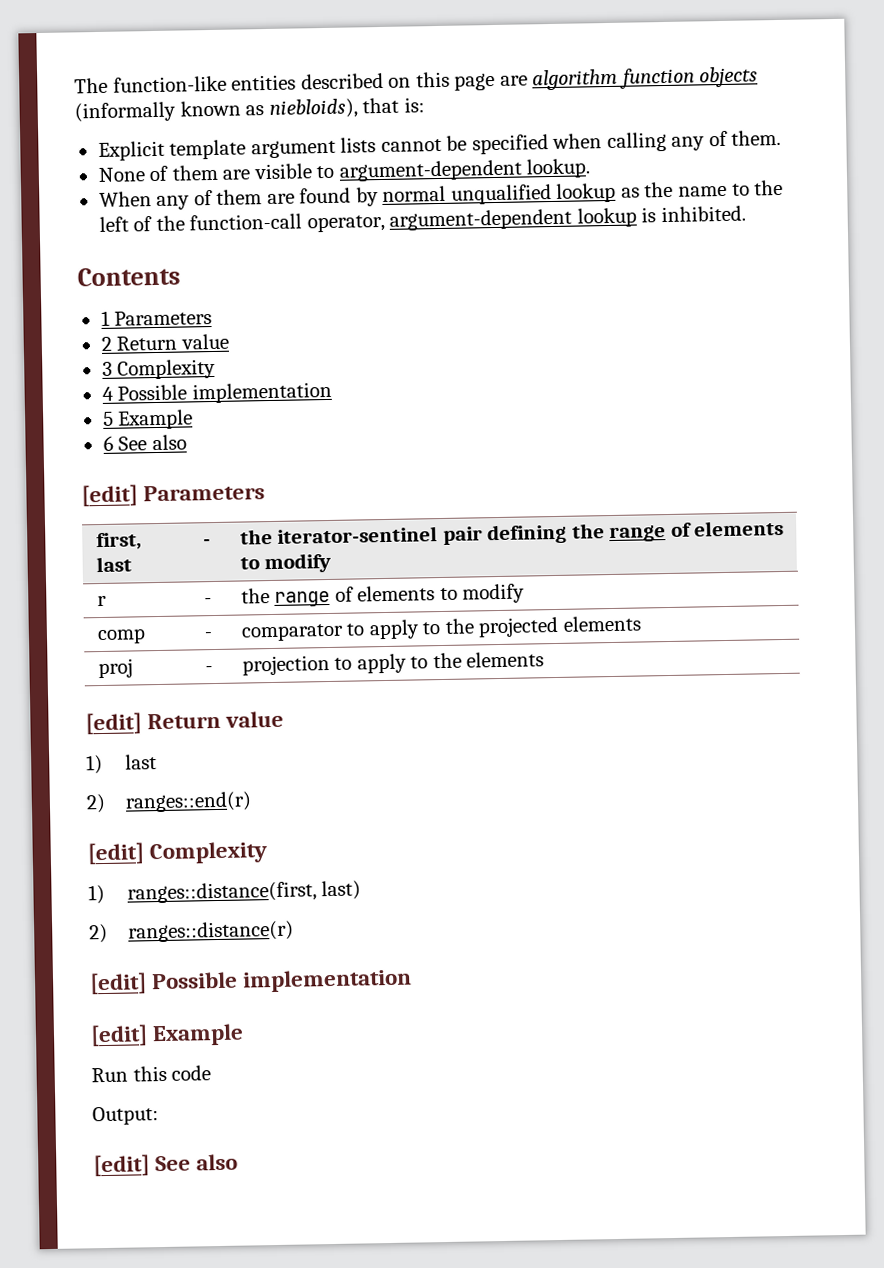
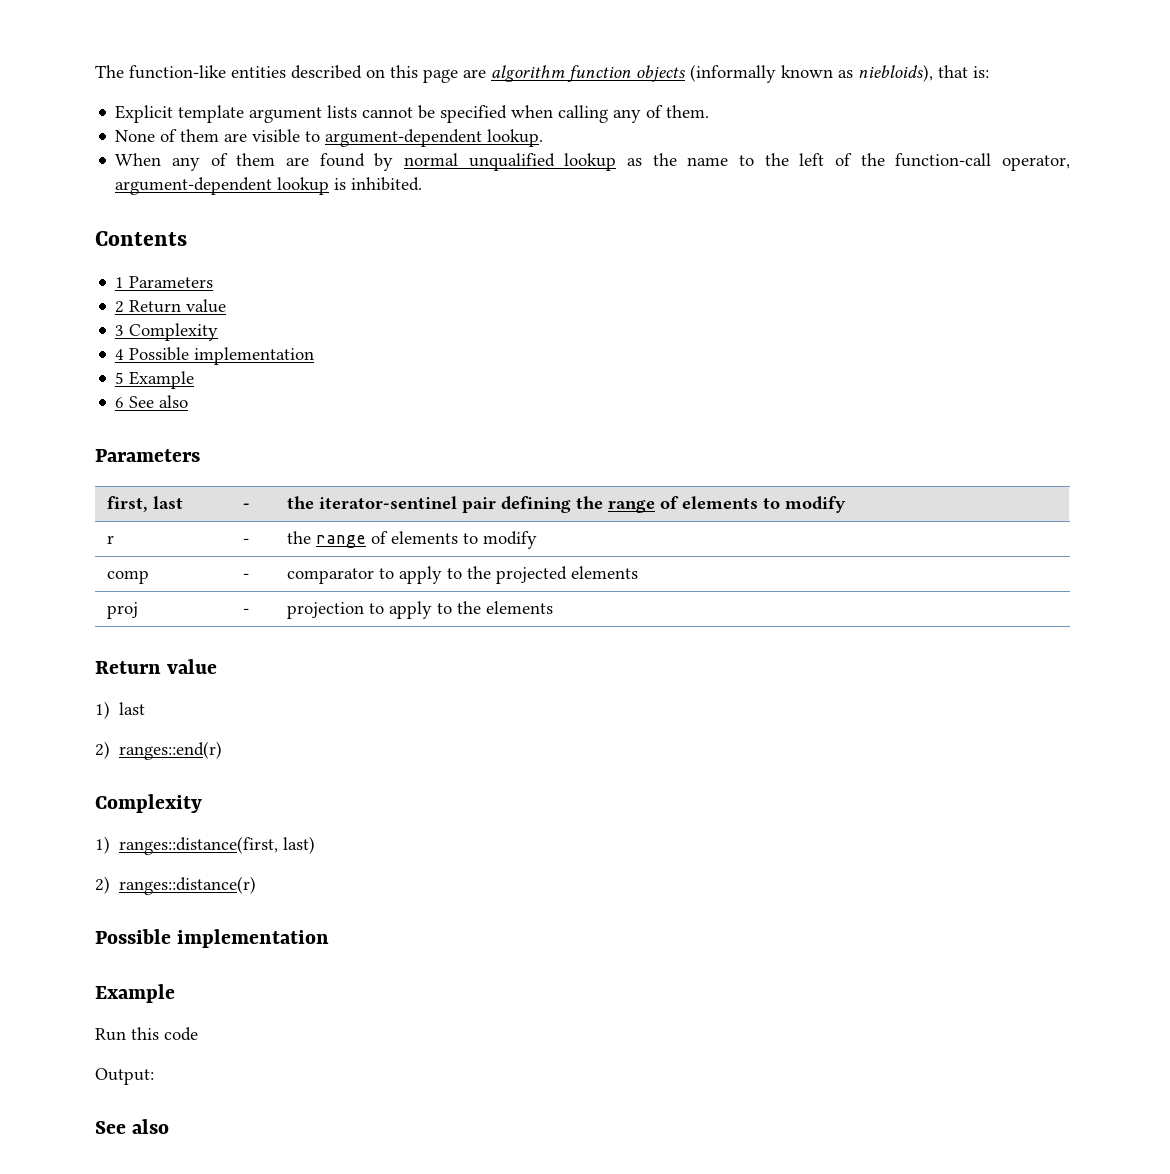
  6 See also
- [edit] Parameters
+ Parameters
  proj | - | projection to apply to the elements
- [edit] Return value
+ Return value
  2) ranges::end(r)
- [edit] Complexity
+ Complexity
  2) ranges::distance(r)
- [edit] Possible implementation
- [edit] Example
+ Possible implementation
+ Example
  Output:
- [edit] See also
+ See also

